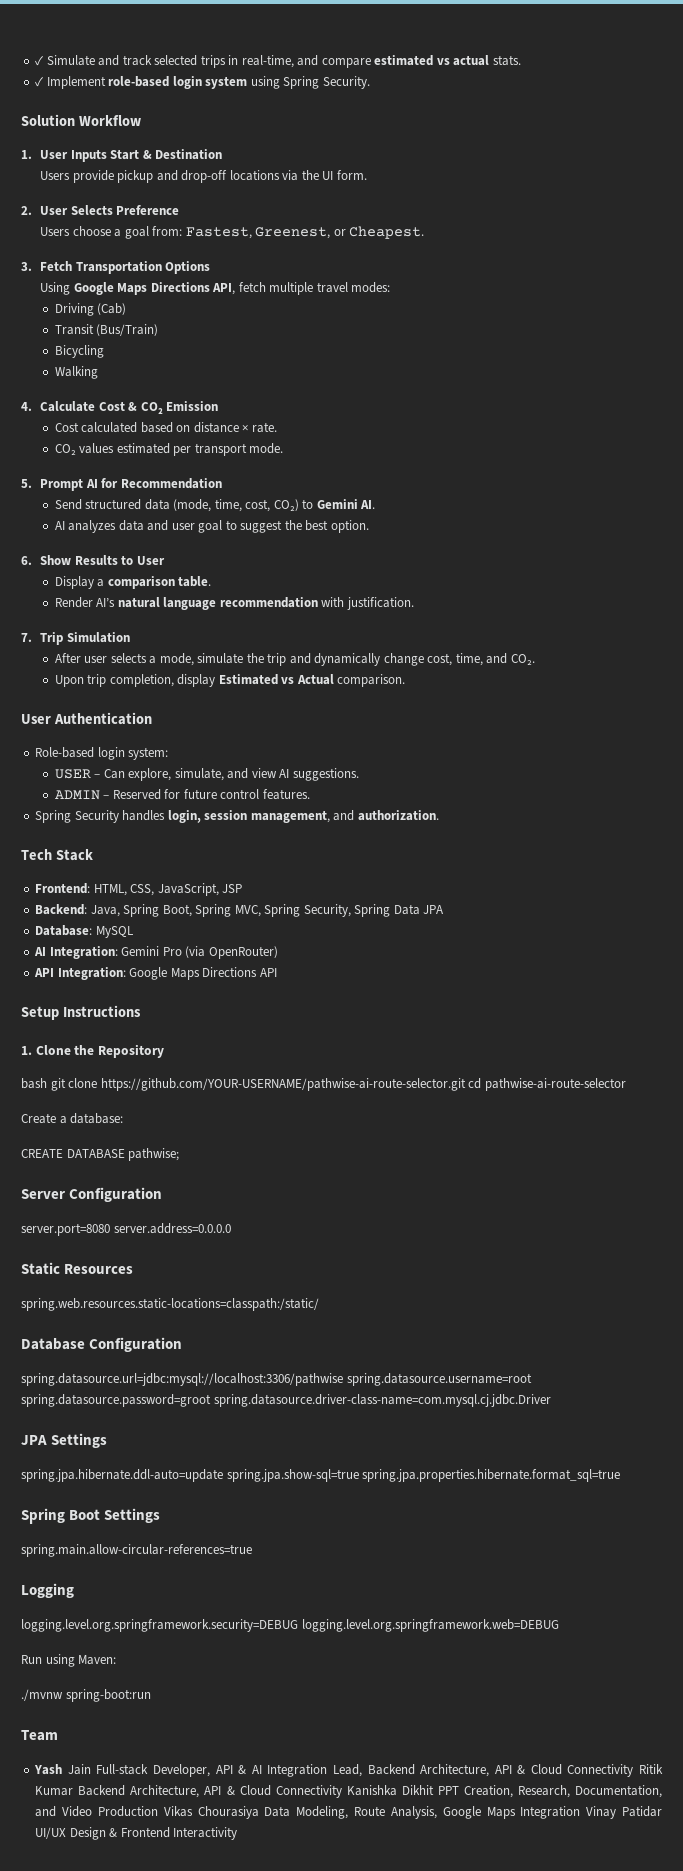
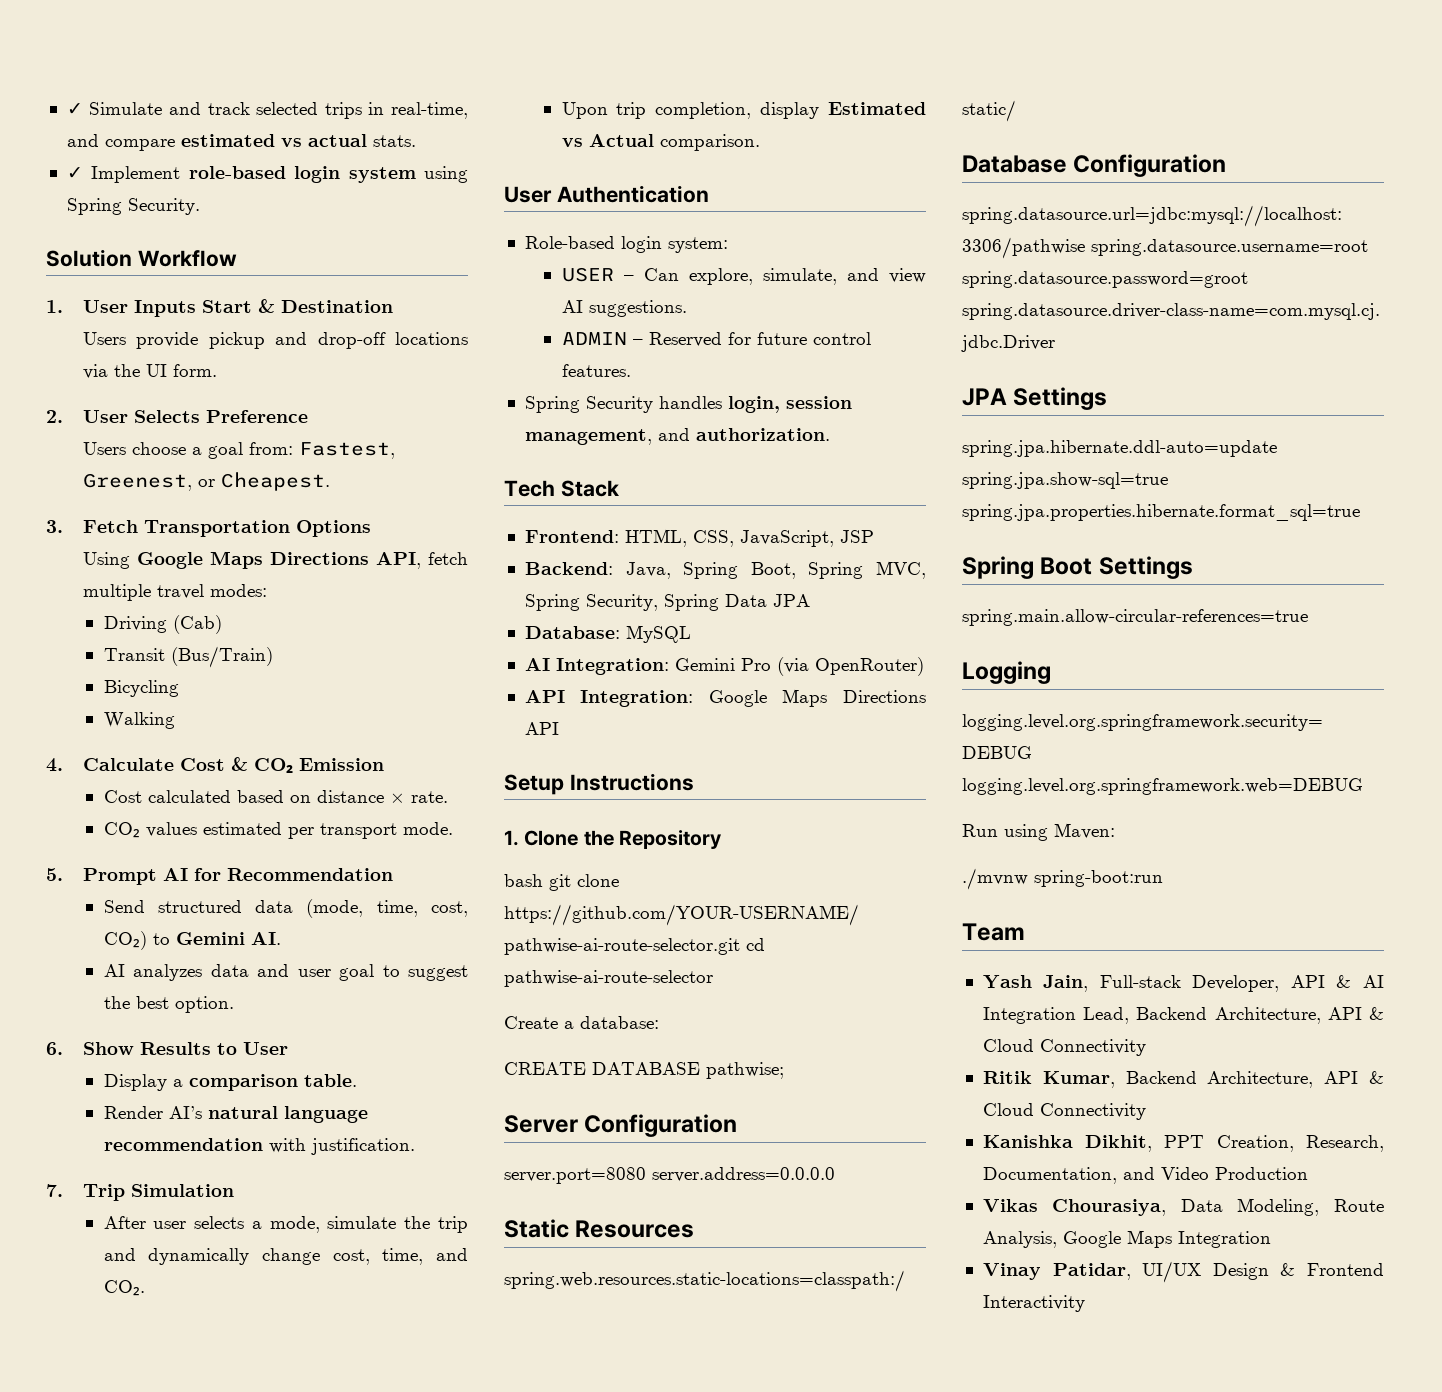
- Yash Jain Full-stack Developer, API & AI Integration Lead, Backend Architecture, API & Cloud Connectivity Ritik Kumar Backend Architecture, API & Cloud Connectivity Kanishka Dikhit PPT Creation, Research, Documentation, and Video Production Vikas Chourasiya Data Modeling, Route Analysis, Google Maps Integration Vinay Patidar UI/UX Design & Frontend Interactivity
+ Yash Jain, Full-stack Developer, API & AI Integration Lead, Backend Architecture, API & Cloud Connectivity
+ Ritik Kumar, Backend Architecture, API & Cloud Connectivity
+ Kanishka Dikhit, PPT Creation, Research, Documentation, and Video Production
+ Vikas Chourasiya, Data Modeling, Route Analysis, Google Maps Integration
+ Vinay Patidar, UI/UX Design & Frontend Interactivity

